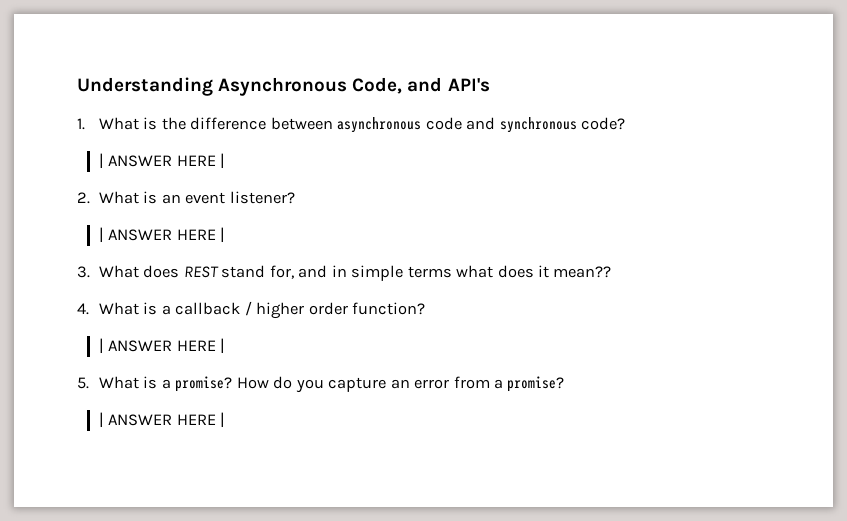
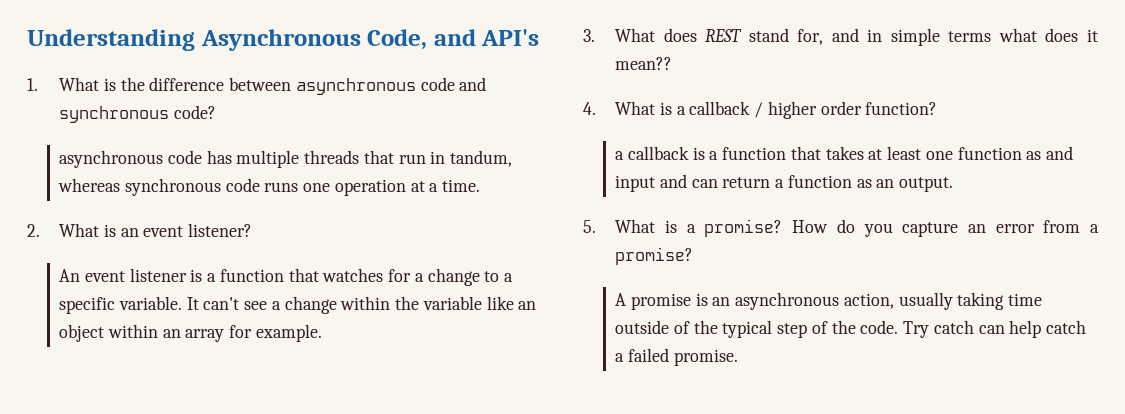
  1. What is the difference between asynchronous code and synchronous code?
- | ANSWER HERE |
+ asynchronous code has multiple threads that run in tandum, whereas synchronous code runs one operation at a time.
  2. What is an event listener?
- | ANSWER HERE |
+ An event listener is a function that watches for a change to a specific variable. It can't see a change within the variable like an object within an array for example.
  4. What is a callback / higher order function?
- | ANSWER HERE |
+ a callback is a function that takes at least one function as and input and can return a function as an output.
  How do you capture an error from a promise?
- | ANSWER HERE |
+ A promise is an asynchronous action, usually taking time outside of the typical step of the code. Try catch can help catch a failed promise.

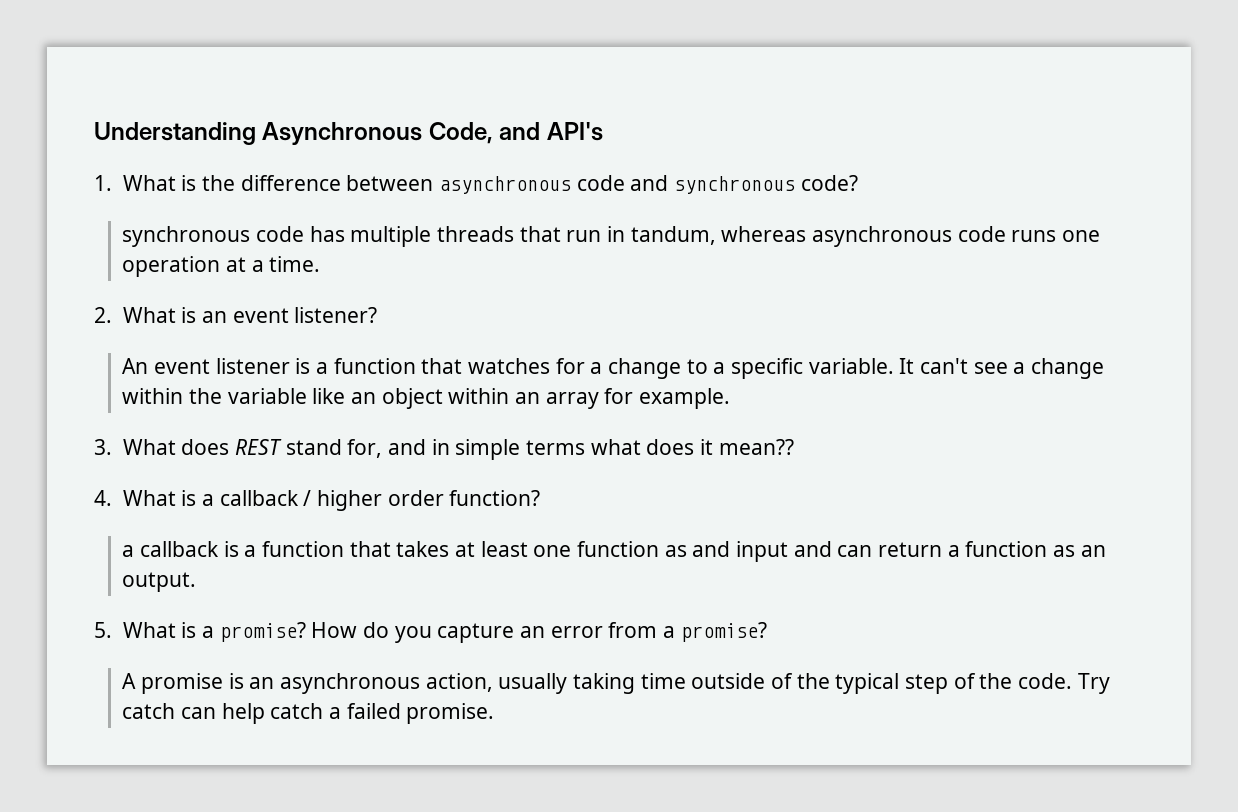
- asynchronous code has multiple threads that run in tandum, whereas synchronous code runs one operation at a time.
+ synchronous code has multiple threads that run in tandum, whereas asynchronous code runs one operation at a time.

